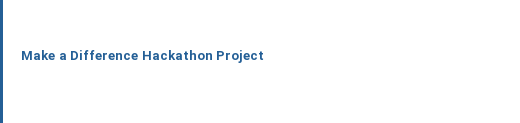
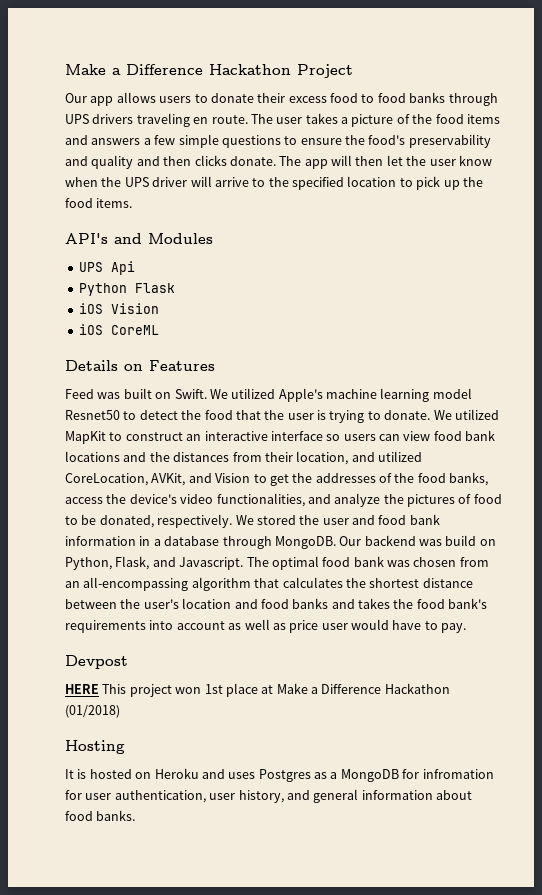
+ Our app allows users to donate their excess food to food banks through UPS drivers traveling en route. The user takes a picture of the food items and answers a few simple questions to ensure the food's preservability and quality and then clicks donate. The app will then let the user know when the UPS driver will arrive to the specified location to pick up the food items.
+ API's and Modules
+ UPS Api
+ Python Flask
+ iOS Vision
+ iOS CoreML
+ Details on Features
+ Feed was built on Swift. We utilized Apple's machine learning model Resnet50 to detect the food that the user is trying to donate. We utilized MapKit to construct an interactive interface so users can view food bank locations and the distances from their location, and utilized CoreLocation, AVKit, and Vision to get the addresses of the food banks, access the device's video functionalities, and analyze the pictures of food to be donated, respectively. We stored the user and food bank information in a database through MongoDB. Our backend was build on Python, Flask, and Javascript. The optimal food bank was chosen from an all-encompassing algorithm that calculates the shortest distance between the user's location and food banks and takes the food bank's requirements into account as well as price user would have to pay.
+ Devpost
+ HERE This project won 1st place at Make a Difference Hackathon (01/2018)
+ Hosting
+ It is hosted on Heroku and uses Postgres as a MongoDB for infromation for user authentication, user history, and general information about food banks.

